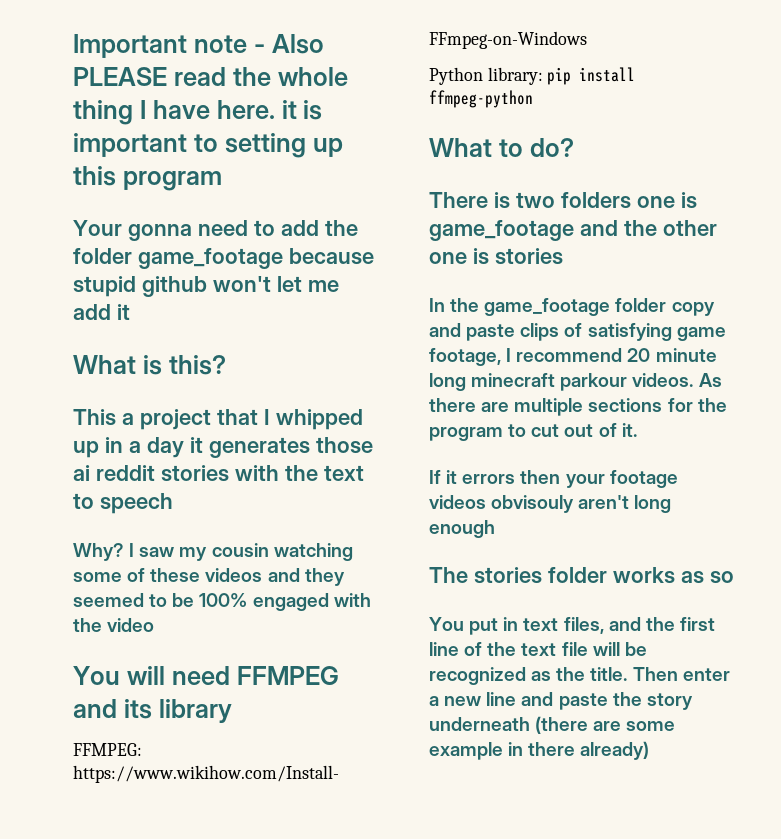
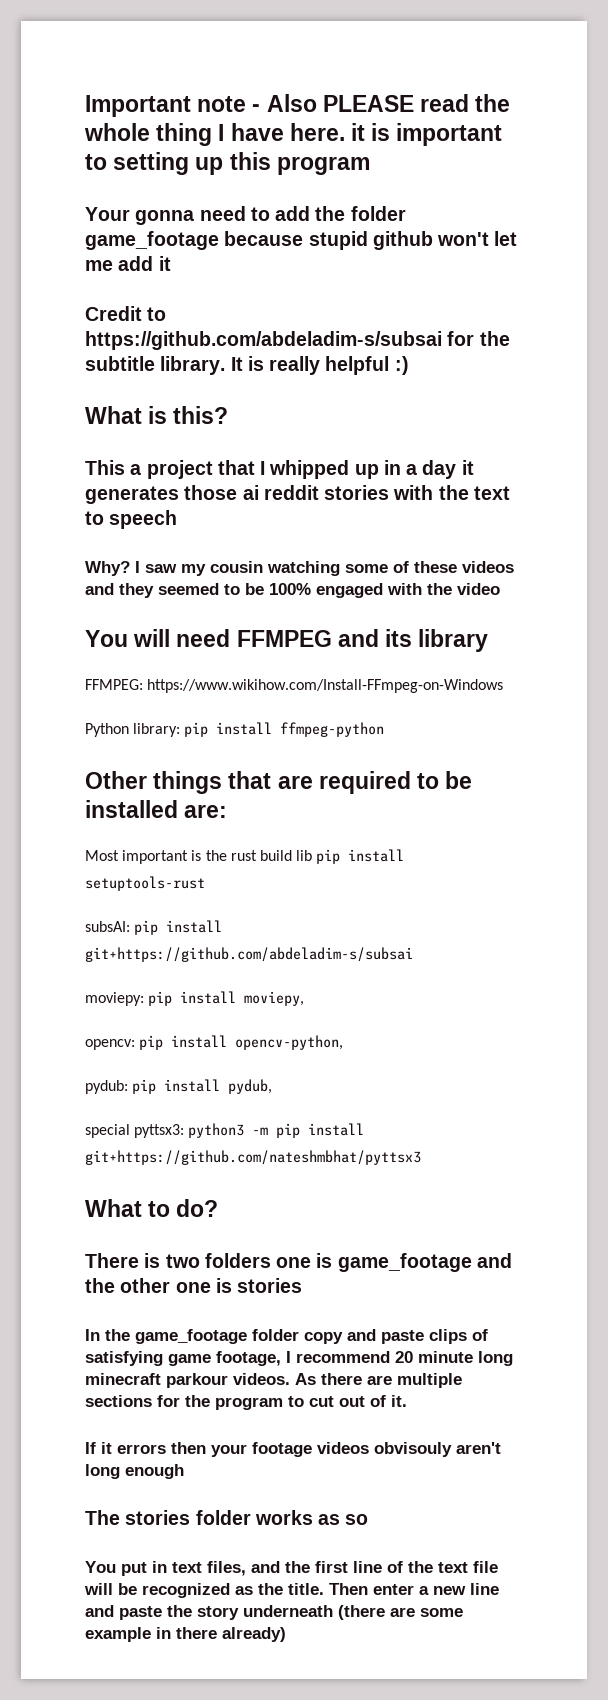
+ Credit to https://github.com/abdeladim-s/subsai for the subtitle library. It is really helpful :)
+ Other things that are required to be installed are:
+ Most important is the rust build lib pip install setuptools-rust
+ subsAI: pip install git+https://github.com/abdeladim-s/subsai
+ moviepy: pip install moviepy,
+ opencv: pip install opencv-python,
+ pydub: pip install pydub,
+ special pyttsx3: python3 -m pip install git+https://github.com/nateshmbhat/pyttsx3

